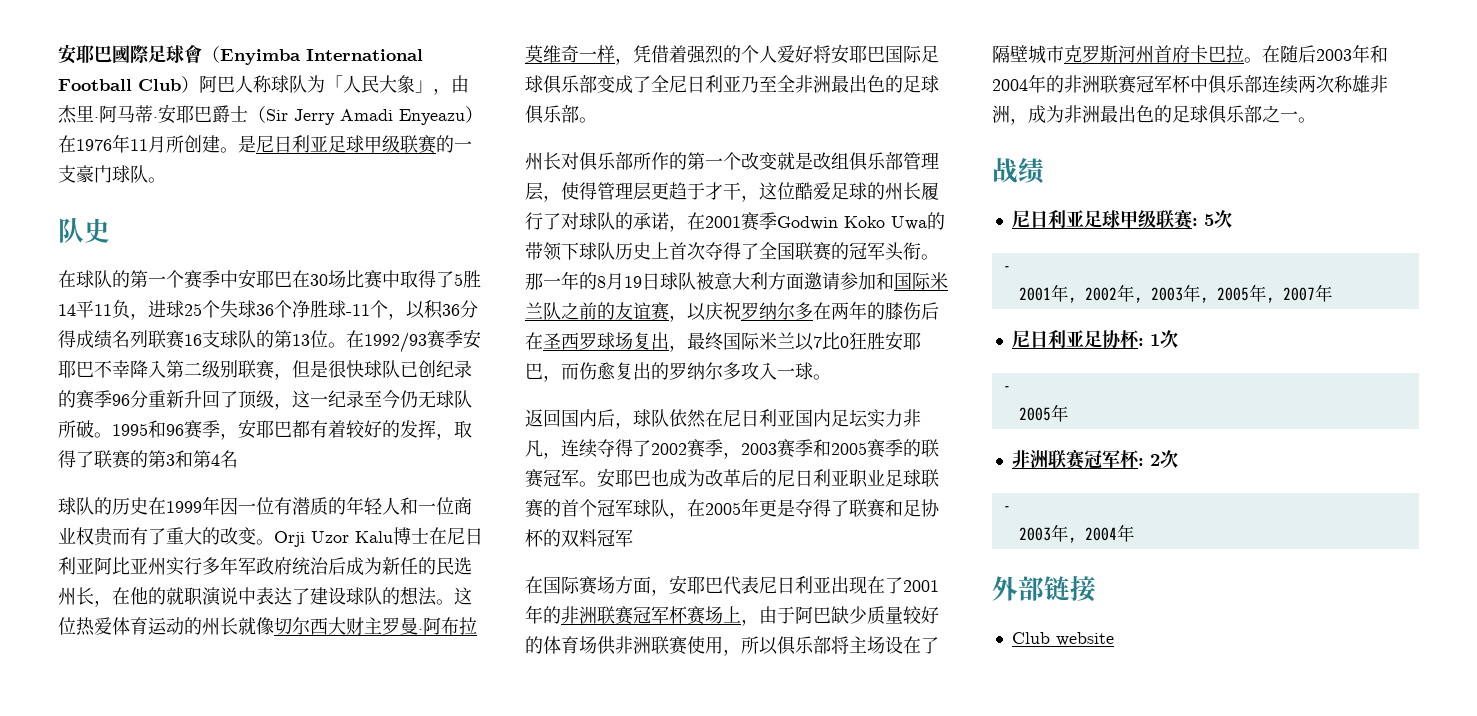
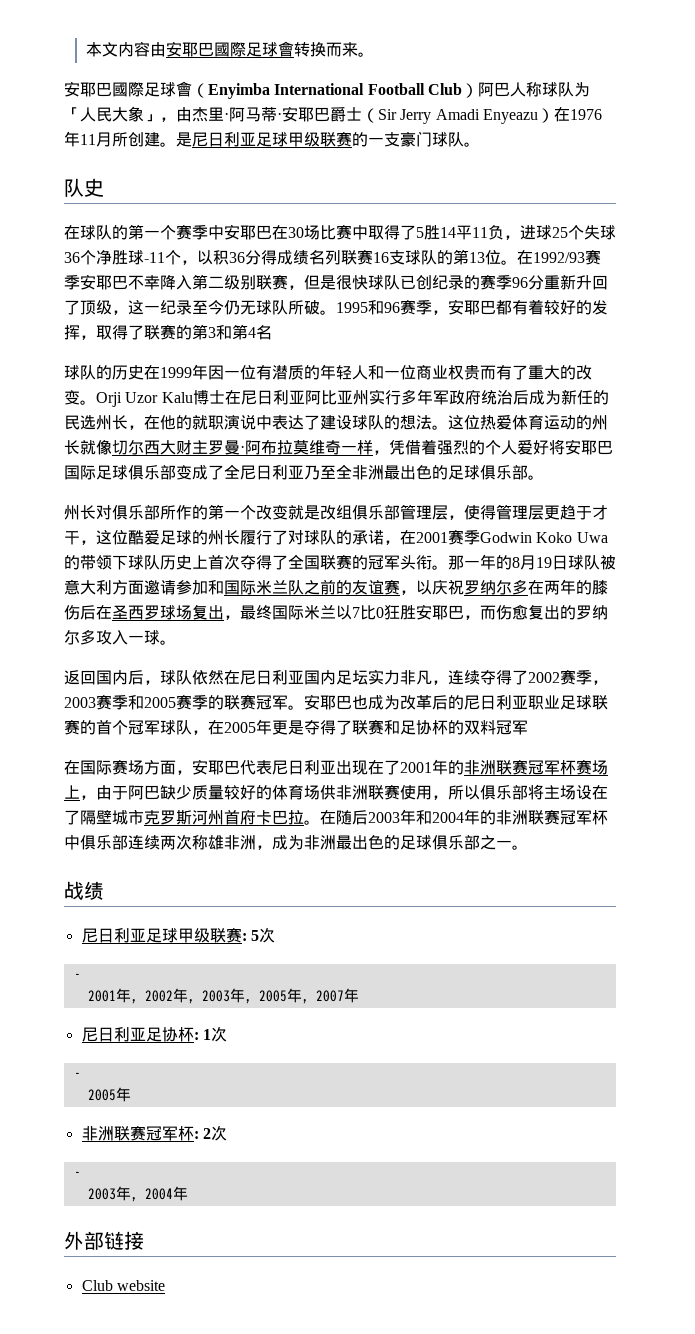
+ 本文内容由安耶巴國際足球會转换而来。

